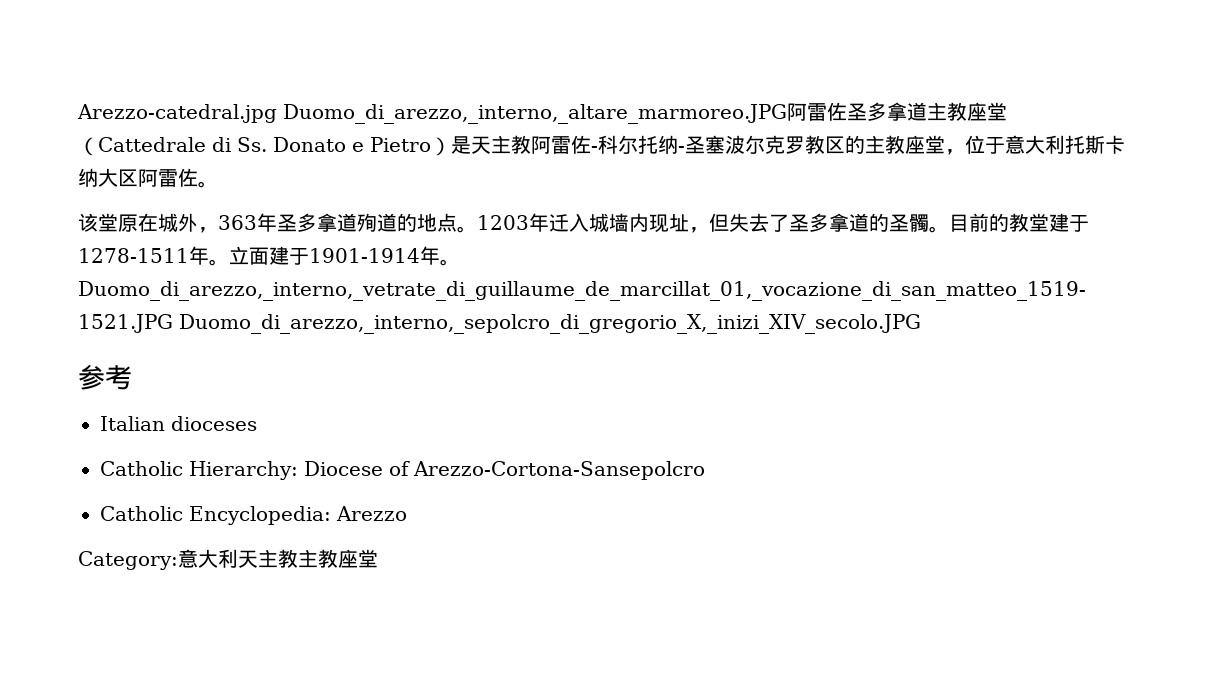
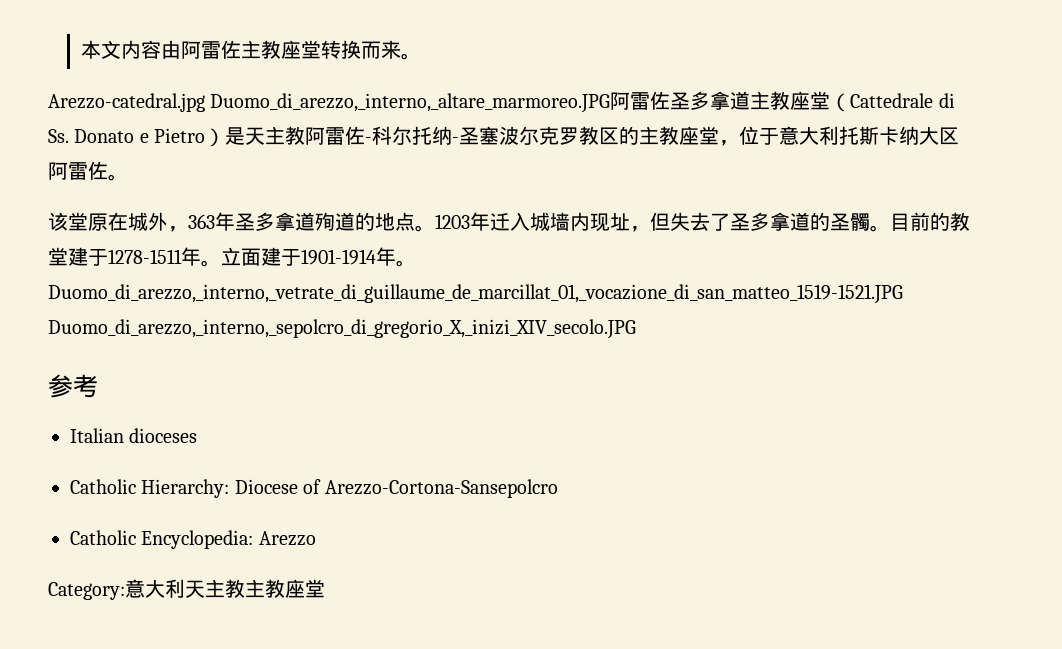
+ 本文内容由阿雷佐主教座堂转换而来。

